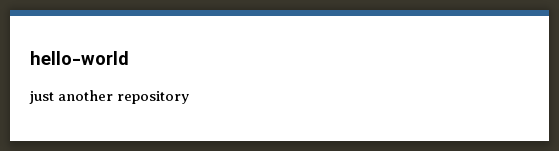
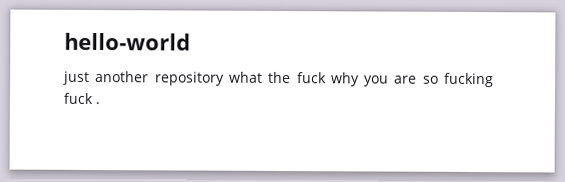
- just another repository
+ just another repository what the fuck why you are so fucking fuck .

